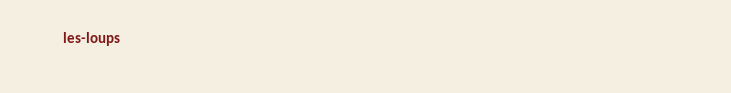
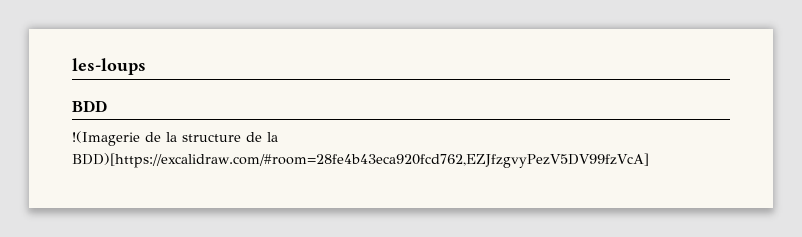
+ BDD
+ !(Imagerie de la structure de la BDD)[https://excalidraw.com/#room=28fe4b43eca920fcd762,EZJfzgvyPezV5DV99fzVcA]

